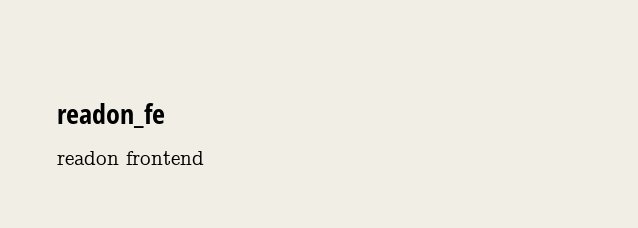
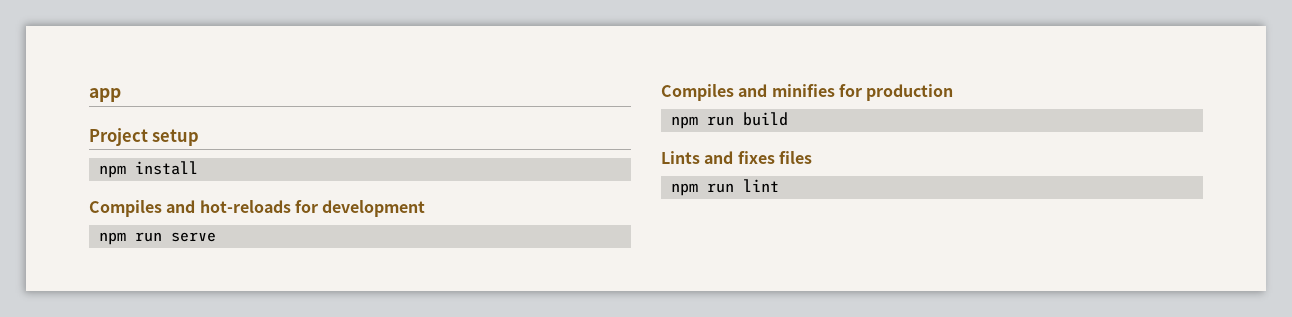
- readon_fe
- readon frontend
+ app
+ Project setup
+ npm install
+ Compiles and hot-reloads for development
+ npm run serve
+ Compiles and minifies for production
+ npm run build
+ Lints and fixes files
+ npm run lint

